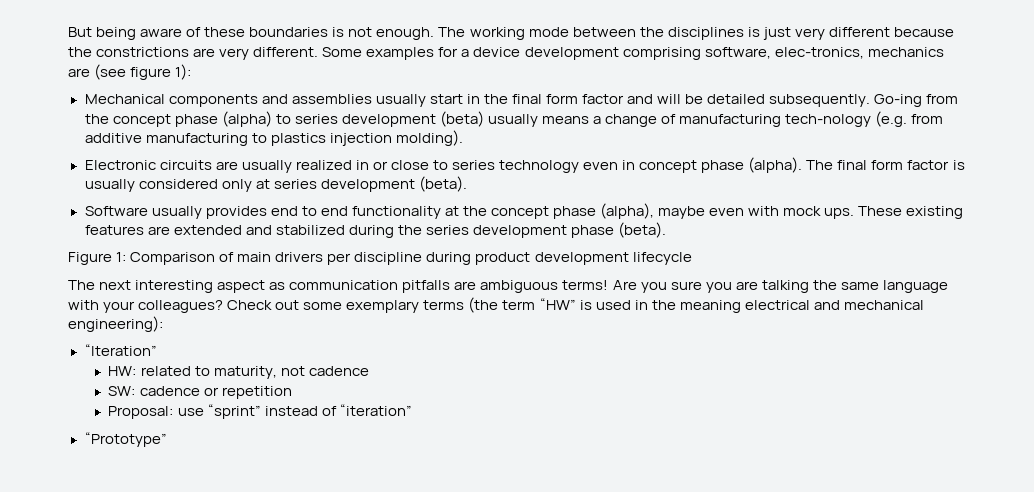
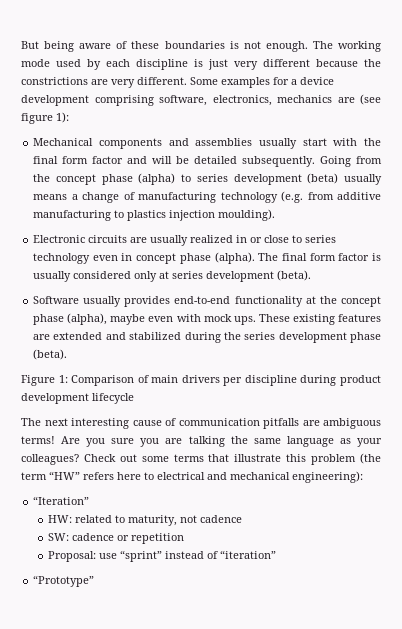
- The working mode between the disciplines is just very different because the constrictions are very different.
+ The working mode used by each discipline is just very different because the constrictions are very different.
- Some examples for a device development comprising software, elec-tronics, mechanics are (see figure 1):
+ Some examples for a device development comprising software, electronics, mechanics are (see figure 1):
- Mechanical components and assemblies usually start in the final form factor and will be detailed subsequently.
+ Mechanical components and assemblies usually start with the final form factor and will be detailed subsequently.
- Go-ing from the concept phase (alpha) to series development (beta) usually means a change of manufacturing tech-nology (e.g. from additive manufacturing to plastics injection molding).
+ Going from the concept phase (alpha) to series development (beta) usually means a change of manufacturing technology (e.g. from additive manufacturing to plastics injection moulding).
- Software usually provides end to end functionality at the concept phase (alpha), maybe even with mock ups.
+ Software usually provides end-to-end functionality at the concept phase (alpha), maybe even with mock ups.
- The next interesting aspect as communication pitfalls are ambiguous terms!
+ The next interesting cause of communication pitfalls are ambiguous terms!
- Are you sure you are talking the same language with your colleagues?
+ Are you sure you are talking the same language as your colleagues?
- Check out some exemplary terms (the term “HW” is used in the meaning electrical and mechanical engineering):
+ Check out some terms that illustrate this problem (the term “HW” refers here to electrical and mechanical engineering):

